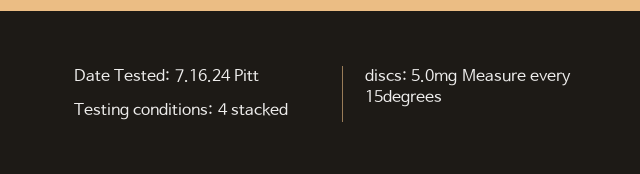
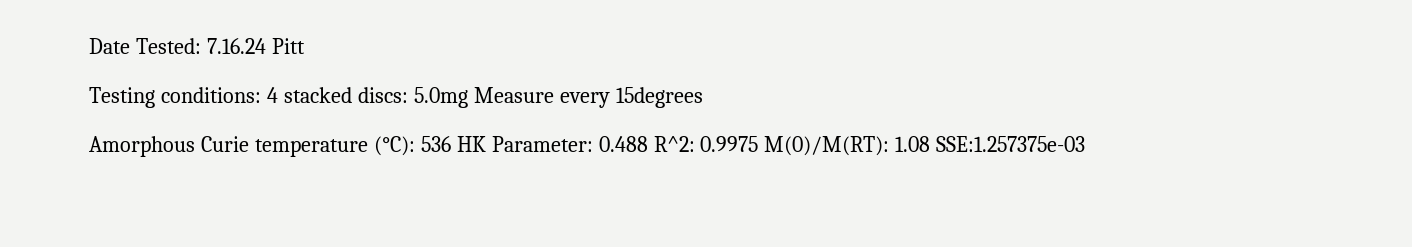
+ Amorphous Curie temperature (°C): 536 HK Parameter: 0.488 R^2: 0.9975 M(0)/M(RT): 1.08 SSE:1.257375e-03

